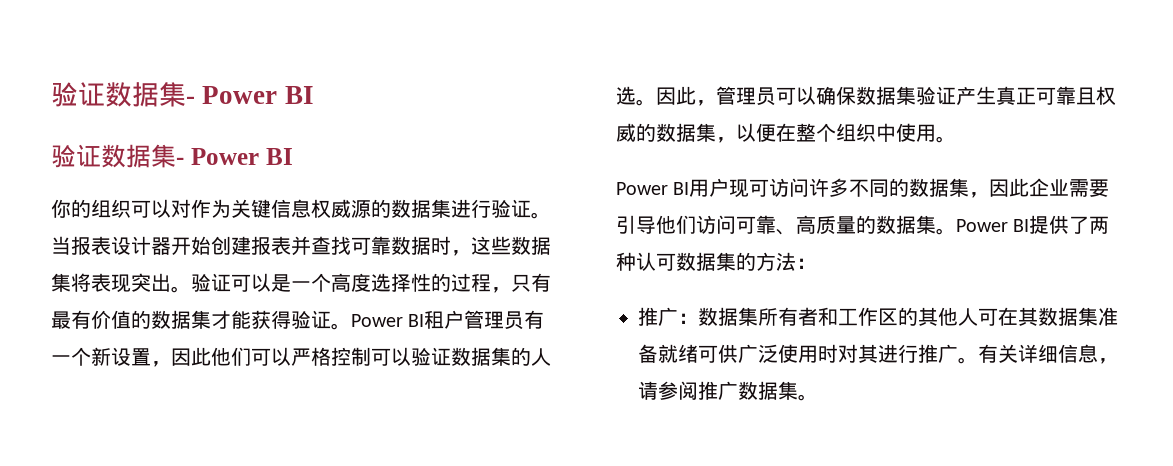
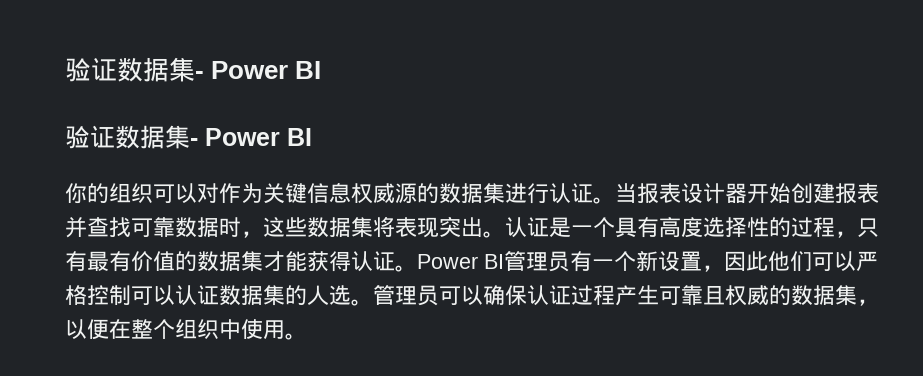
- 你的组织可以对作为关键信息权威源的数据集进行验证。
+ 你的组织可以对作为关键信息权威源的数据集进行认证。
- 验证可以是一个高度选择性的过程，只有最有价值的数据集才能获得验证。
+ 认证是一个具有高度选择性的过程，只有最有价值的数据集才能获得认证。
- Power BI租户管理员有一个新设置，因此他们可以严格控制可以验证数据集的人选。
+ Power BI管理员有一个新设置，因此他们可以严格控制可以认证数据集的人选。
- 因此，管理员可以确保数据集验证产生真正可靠且权威的数据集，以便在整个组织中使用。
+ 管理员可以确保认证过程产生可靠且权威的数据集，以便在整个组织中使用。
- Power BI用户现可访问许多不同的数据集，因此企业需要引导他们访问可靠、高质量的数据集。Power BI提供了两种认可数据集的方法：
- 推广：数据集所有者和工作区的其他人可在其数据集准备就绪可供广泛使用时对其进行推广。有关详细信息，请参阅推广数据集。

